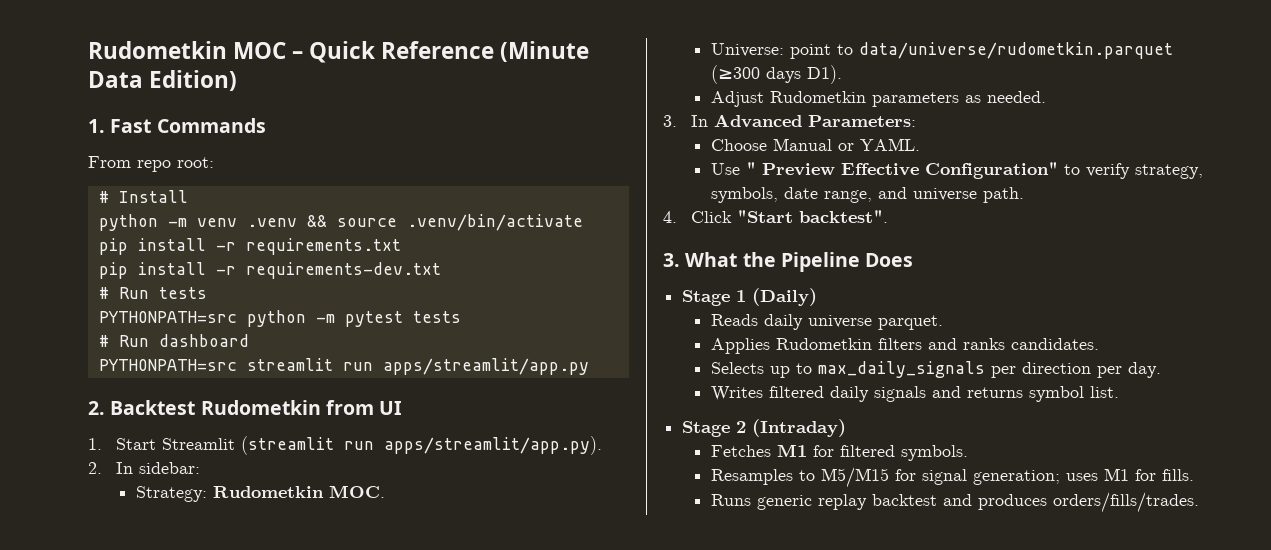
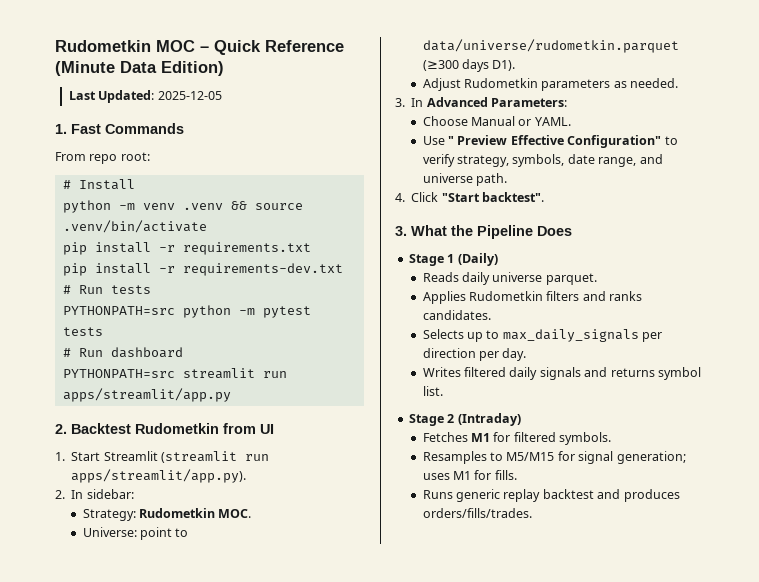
+ Last Updated: 2025-12-05

